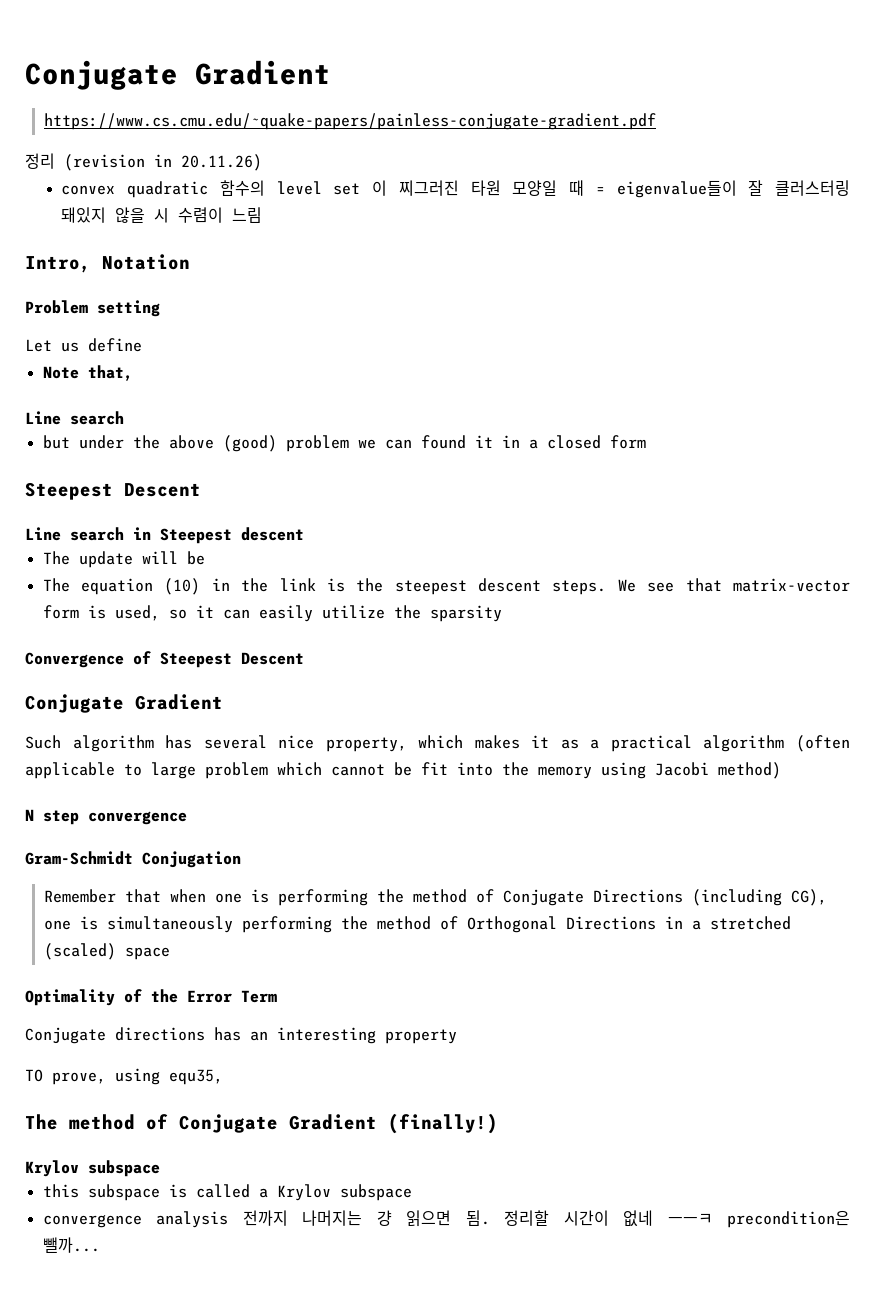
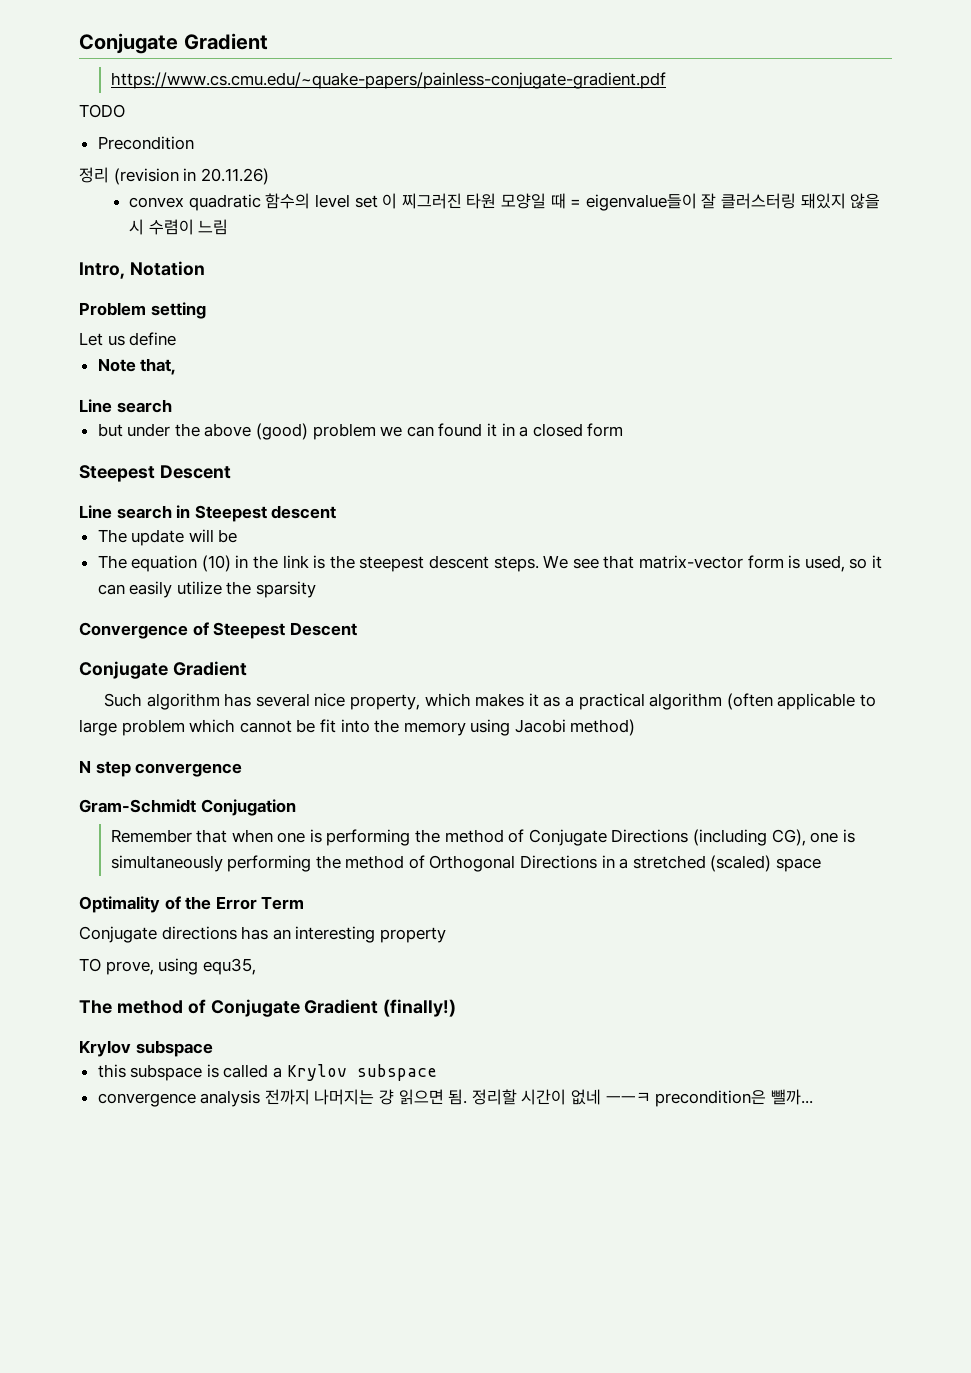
+ TODO
+ Precondition

